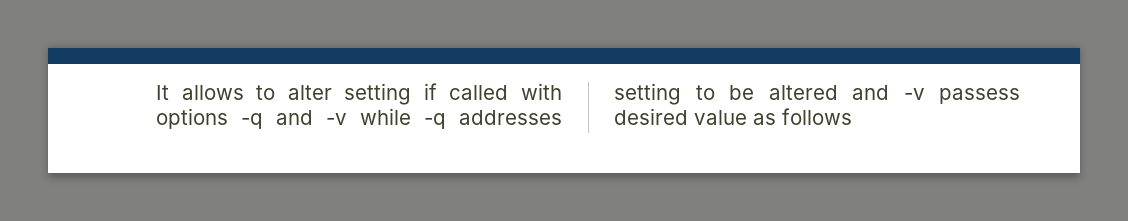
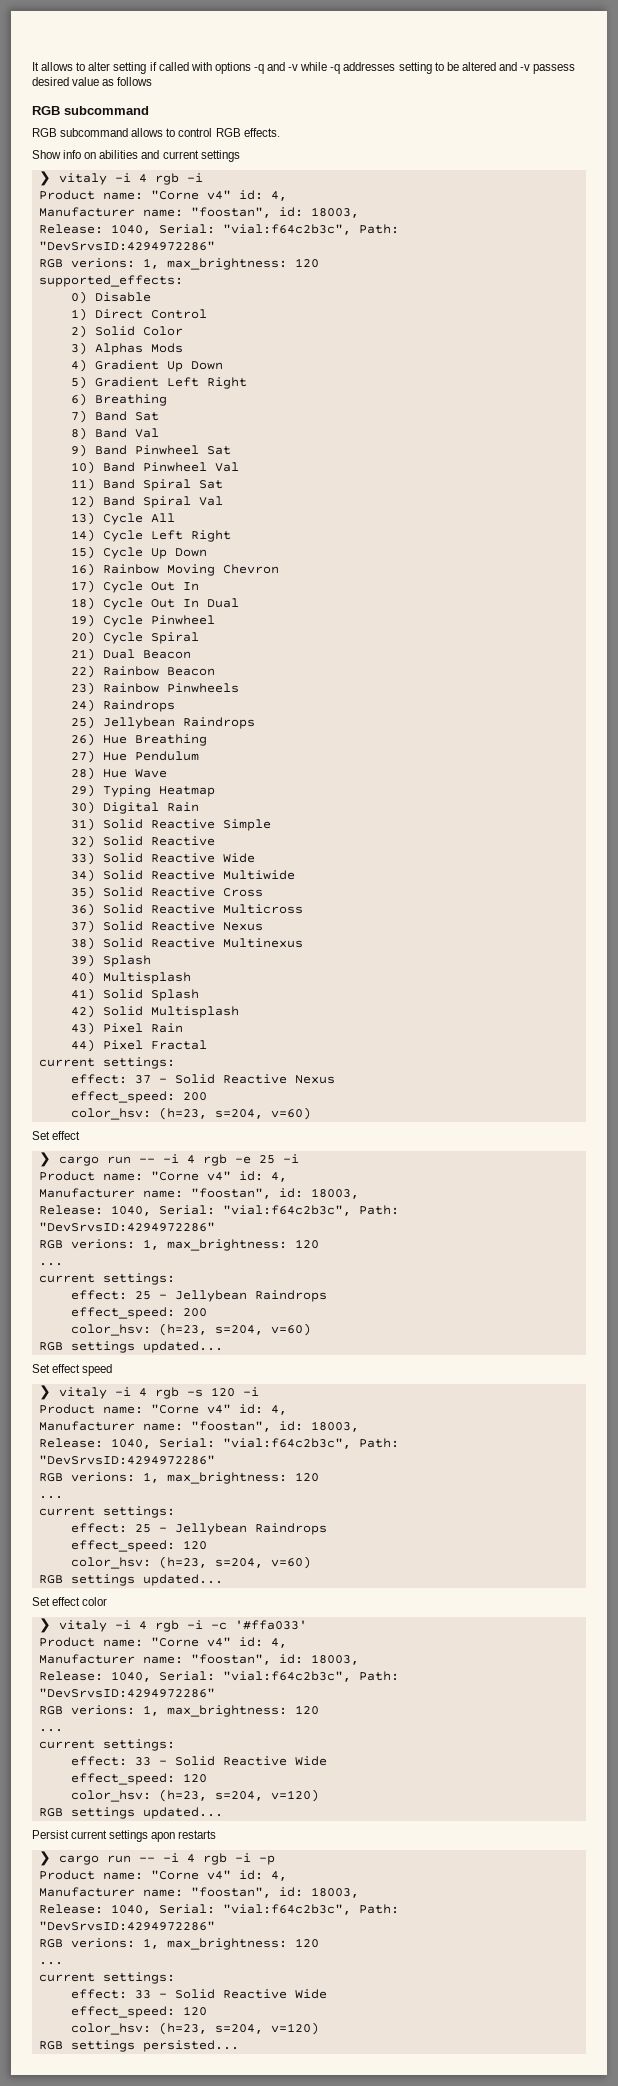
  It allows to alter setting if called with options -q and -v while -q addresses setting to be altered and -v passess desired value as follows
+ RGB subcommand
+ RGB subcommand allows to control RGB effects.
+ Show info on abilities and current settings
+ ❯ vitaly -i 4 rgb -i
+ Product name: "Corne v4" id: 4,
+ Manufacturer name: "foostan", id: 18003,
+ Release: 1040, Serial: "vial:f64c2b3c", Path: "DevSrvsID:4294972286"
+ RGB verions: 1, max_brightness: 120
+ supported_effects:
+ 0) Disable
+ 1) Direct Control
+ 2) Solid Color
+ 3) Alphas Mods
+ 4) Gradient Up Down
+ 5) Gradient Left Right
+ 6) Breathing
+ 7) Band Sat
+ 8) Band Val
+ 9) Band Pinwheel Sat
+ 10) Band Pinwheel Val
+ 11) Band Spiral Sat
+ 12) Band Spiral Val
+ 13) Cycle All
+ 14) Cycle Left Right
+ 15) Cycle Up Down
+ 16) Rainbow Moving Chevron
+ 17) Cycle Out In
+ 18) Cycle Out In Dual
+ 19) Cycle Pinwheel
+ 20) Cycle Spiral
+ 21) Dual Beacon
+ 22) Rainbow Beacon
+ 23) Rainbow Pinwheels
+ 24) Raindrops
+ 25) Jellybean Raindrops
+ 26) Hue Breathing
+ 27) Hue Pendulum
+ 28) Hue Wave
+ 29) Typing Heatmap
+ 30) Digital Rain
+ 31) Solid Reactive Simple
+ 32) Solid Reactive
+ 33) Solid Reactive Wide
+ 34) Solid Reactive Multiwide
+ 35) Solid Reactive Cross
+ 36) Solid Reactive Multicross
+ 37) Solid Reactive Nexus
+ 38) Solid Reactive Multinexus
+ 39) Splash
+ 40) Multisplash
+ 41) Solid Splash
+ 42) Solid Multisplash
+ 43) Pixel Rain
+ 44) Pixel Fractal
+ current settings:
+ effect: 37 - Solid Reactive Nexus
+ effect_speed: 200
+ color_hsv: (h=23, s=204, v=60)
+ Set effect
+ ❯ cargo run -- -i 4 rgb -e 25 -i
+ Product name: "Corne v4" id: 4,
+ Manufacturer name: "foostan", id: 18003,
+ Release: 1040, Serial: "vial:f64c2b3c", Path: "DevSrvsID:4294972286"
+ RGB verions: 1, max_brightness: 120
+ ...
+ current settings:
+ effect: 25 - Jellybean Raindrops
+ effect_speed: 200
+ color_hsv: (h=23, s=204, v=60)
+ RGB settings updated...
+ Set effect speed
+ ❯ vitaly -i 4 rgb -s 120 -i
+ Product name: "Corne v4" id: 4,
+ Manufacturer name: "foostan", id: 18003,
+ Release: 1040, Serial: "vial:f64c2b3c", Path: "DevSrvsID:4294972286"
+ RGB verions: 1, max_brightness: 120
+ ...
+ current settings:
+ effect: 25 - Jellybean Raindrops
+ effect_speed: 120
+ color_hsv: (h=23, s=204, v=60)
+ RGB settings updated...
+ Set effect color
+ ❯ vitaly -i 4 rgb -i -c '#ffa033'
+ Product name: "Corne v4" id: 4,
+ Manufacturer name: "foostan", id: 18003,
+ Release: 1040, Serial: "vial:f64c2b3c", Path: "DevSrvsID:4294972286"
+ RGB verions: 1, max_brightness: 120
+ ...
+ current settings:
+ effect: 33 - Solid Reactive Wide
+ effect_speed: 120
+ color_hsv: (h=23, s=204, v=120)
+ RGB settings updated...
+ Persist current settings apon restarts
+ ❯ cargo run -- -i 4 rgb -i -p
+ Product name: "Corne v4" id: 4,
+ Manufacturer name: "foostan", id: 18003,
+ Release: 1040, Serial: "vial:f64c2b3c", Path: "DevSrvsID:4294972286"
+ RGB verions: 1, max_brightness: 120
+ ...
+ current settings:
+ effect: 33 - Solid Reactive Wide
+ effect_speed: 120
+ color_hsv: (h=23, s=204, v=120)
+ RGB settings persisted...

